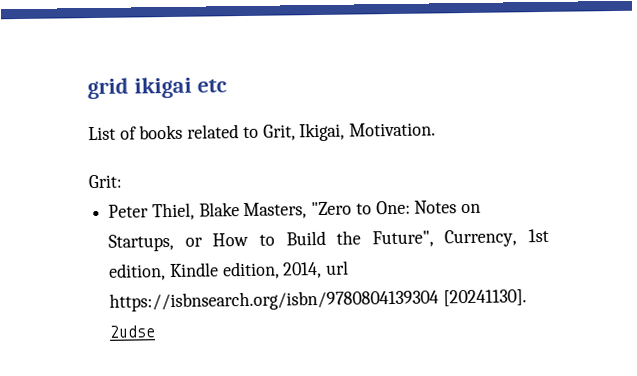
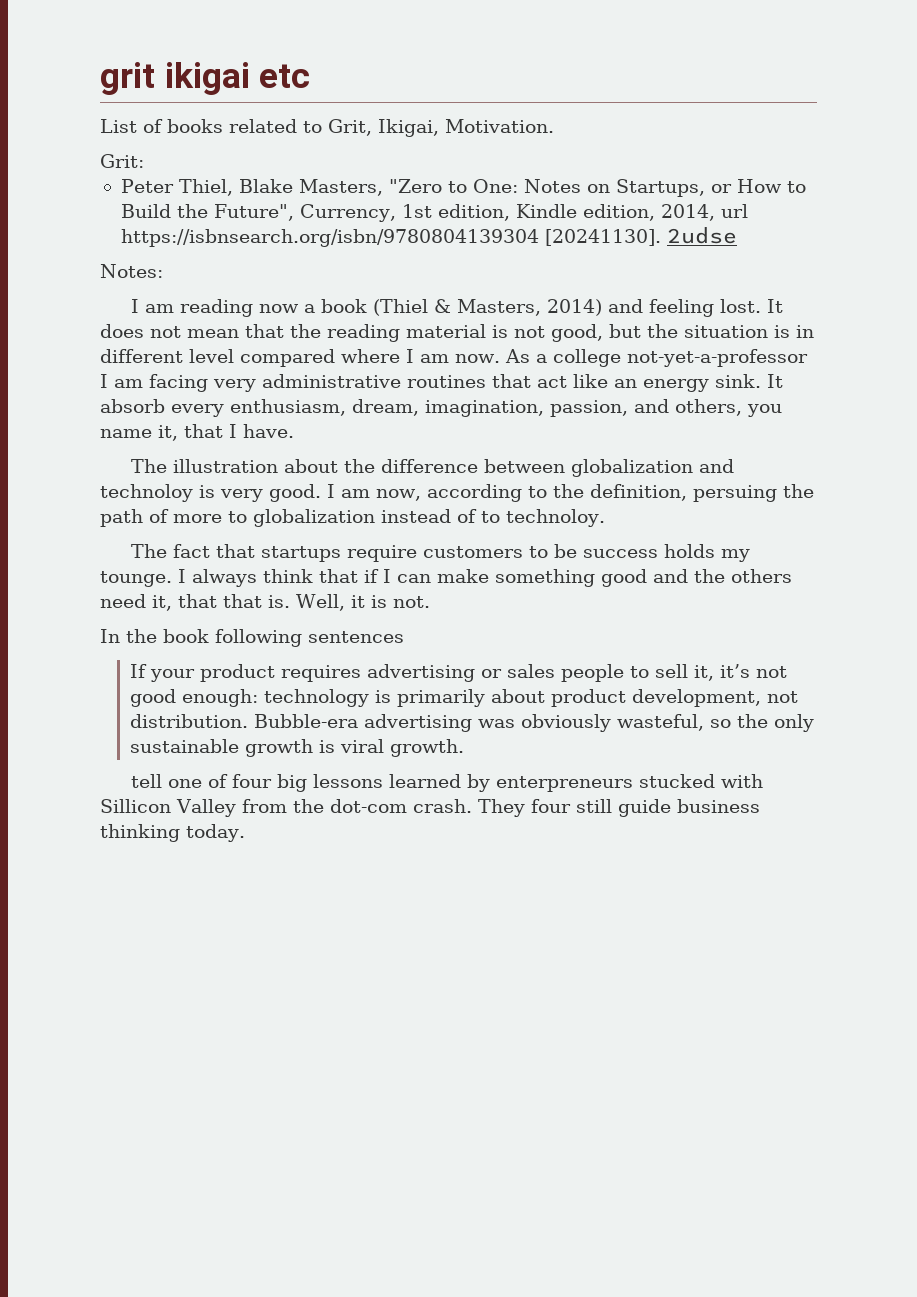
- grid ikigai etc
+ grit ikigai etc
+ Notes:
+ I am reading now a book (Thiel & Masters, 2014) and feeling lost. It does not mean that the reading material is not good, but the situation is in different level compared where I am now. As a college not-yet-a-professor I am facing very administrative routines that act like an energy sink. It absorb every enthusiasm, dream, imagination, passion, and others, you name it, that I have.
+ The illustration about the difference between globalization and technoloy is very good. I am now, according to the definition, persuing the path of more to globalization instead of to technoloy.
+ The fact that startups require customers to be success holds my tounge. I always think that if I can make something good and the others need it, that that is. Well, it is not.
+ In the book following sentences
+ If your product requires advertising or sales people to sell it, it’s not good enough: technology is primarily about product development, not distribution. Bubble-era advertising was obviously wasteful, so the only sustainable growth is viral growth.
+ tell one of four big lessons learned by enterpreneurs stucked with Sillicon Valley from the dot-com crash. They four still guide business thinking today.

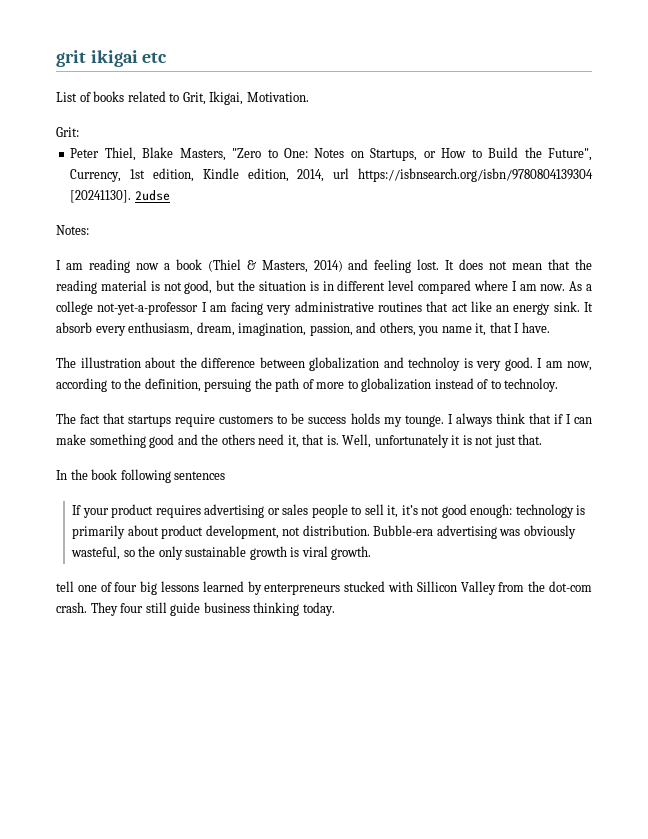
- I always think that if I can make something good and the others need it, that that is.
+ I always think that if I can make something good and the others need it, that is.
- Well, it is not.
+ Well, unfortunately it is not just that.

